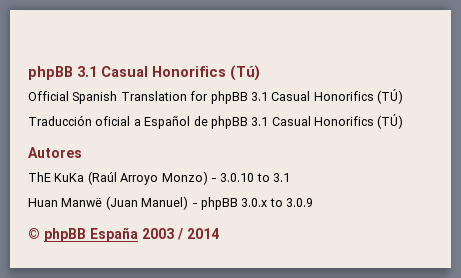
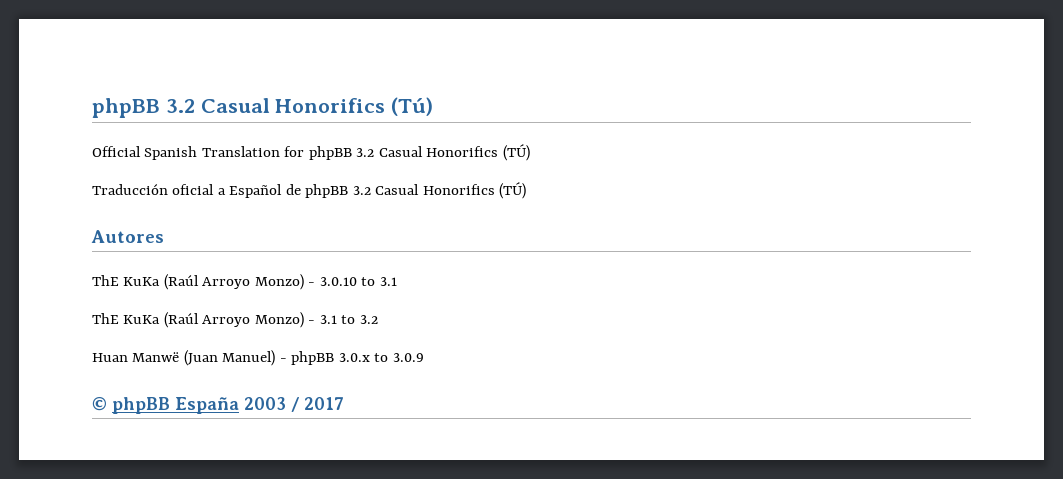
- phpBB 3.1 Casual Honorifics (Tú)
+ phpBB 3.2 Casual Honorifics (Tú)
- Official Spanish Translation for phpBB 3.1 Casual Honorifics (TÚ)
+ Official Spanish Translation for phpBB 3.2 Casual Honorifics (TÚ)
- Traducción oficial a Español de phpBB 3.1 Casual Honorifics (TÚ)
+ Traducción oficial a Español de phpBB 3.2 Casual Honorifics (TÚ)
+ ThE KuKa (Raúl Arroyo Monzo) - 3.1 to 3.2
- © phpBB España 2003 / 2014
+ © phpBB España 2003 / 2017

